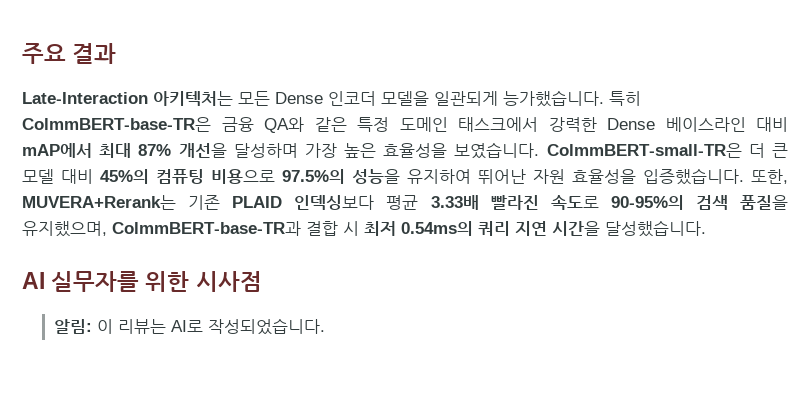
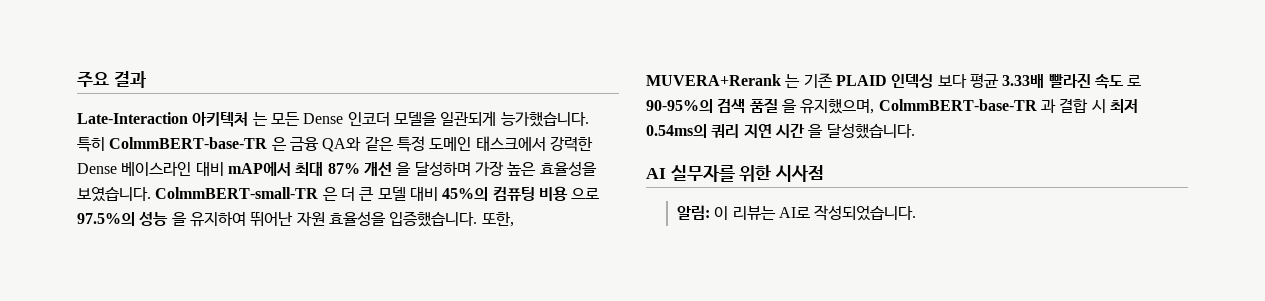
- Late-Interaction 아키텍처는 모든 Dense 인코더 모델을 일관되게 능가했습니다.
+ Late-Interaction 아키텍처 는 모든 Dense 인코더 모델을 일관되게 능가했습니다.
- 특히 ColmmBERT-base-TR은 금융 QA와 같은 특정 도메인 태스크에서 강력한 Dense 베이스라인 대비 mAP에서 최대 87% 개선을 달성하며 가장 높은 효율성을 보였습니다.
+ 특히 ColmmBERT-base-TR 은 금융 QA와 같은 특정 도메인 태스크에서 강력한 Dense 베이스라인 대비 mAP에서 최대 87% 개선 을 달성하며 가장 높은 효율성을 보였습니다.
- ColmmBERT-small-TR은 더 큰 모델 대비 45%의 컴퓨팅 비용으로 97.5%의 성능을 유지하여 뛰어난 자원 효율성을 입증했습니다.
+ ColmmBERT-small-TR 은 더 큰 모델 대비 45%의 컴퓨팅 비용 으로 97.5%의 성능 을 유지하여 뛰어난 자원 효율성을 입증했습니다.
- 또한, MUVERA+Rerank는 기존 PLAID 인덱싱보다 평균 3.33배 빨라진 속도로 90-95%의 검색 품질을 유지했으며, ColmmBERT-base-TR과 결합 시 최저 0.54ms의 쿼리 지연 시간을 달성했습니다.
+ 또한, MUVERA+Rerank 는 기존 PLAID 인덱싱 보다 평균 3.33배 빨라진 속도 로 90-95%의 검색 품질 을 유지했으며, ColmmBERT-base-TR 과 결합 시 최저 0.54ms의 쿼리 지연 시간 을 달성했습니다.

